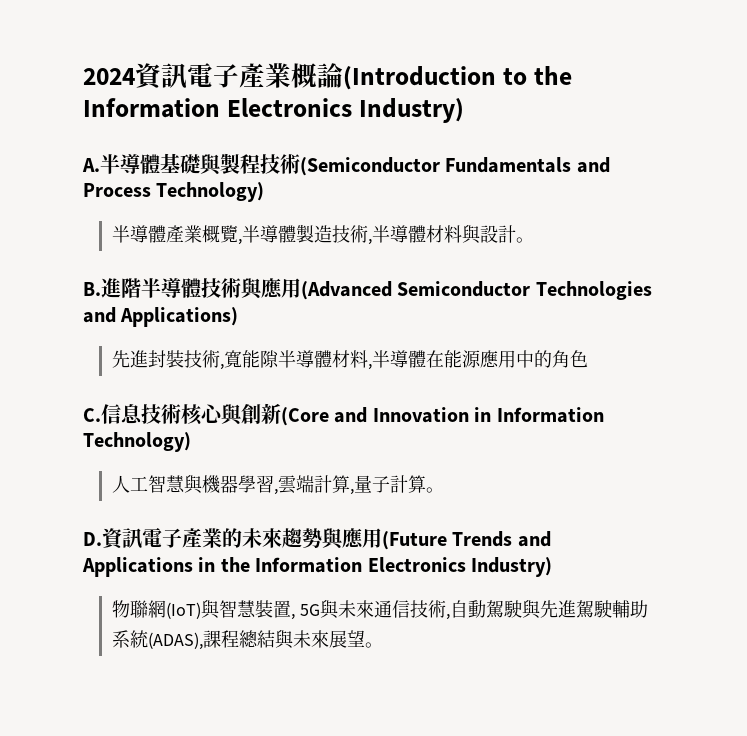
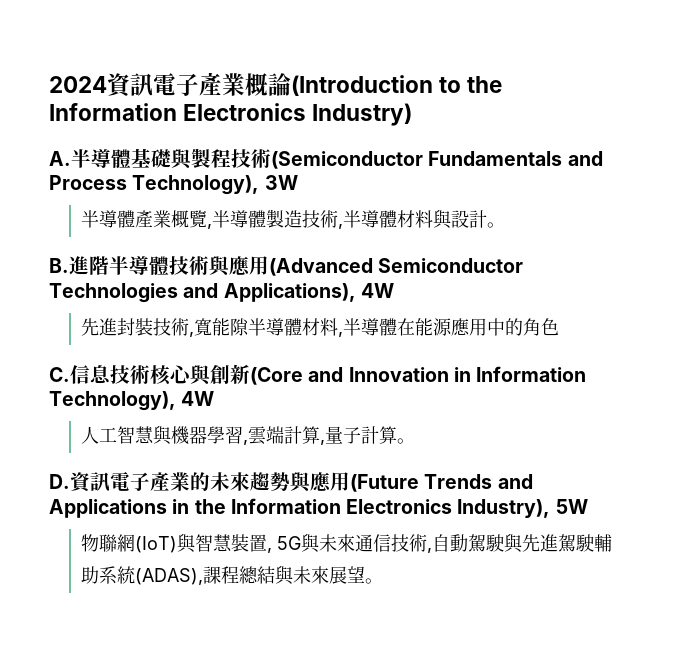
- A.半導體基礎與製程技術(Semiconductor Fundamentals and Process Technology)
+ A.半導體基礎與製程技術(Semiconductor Fundamentals and Process Technology), 3W
- B.進階半導體技術與應用(Advanced Semiconductor Technologies and Applications)
+ B.進階半導體技術與應用(Advanced Semiconductor Technologies and Applications), 4W
- C.信息技術核心與創新(Core and Innovation in Information Technology)
+ C.信息技術核心與創新(Core and Innovation in Information Technology), 4W
- D.資訊電子產業的未來趨勢與應用(Future Trends and Applications in the Information Electronics Industry)
+ D.資訊電子產業的未來趨勢與應用(Future Trends and Applications in the Information Electronics Industry), 5W

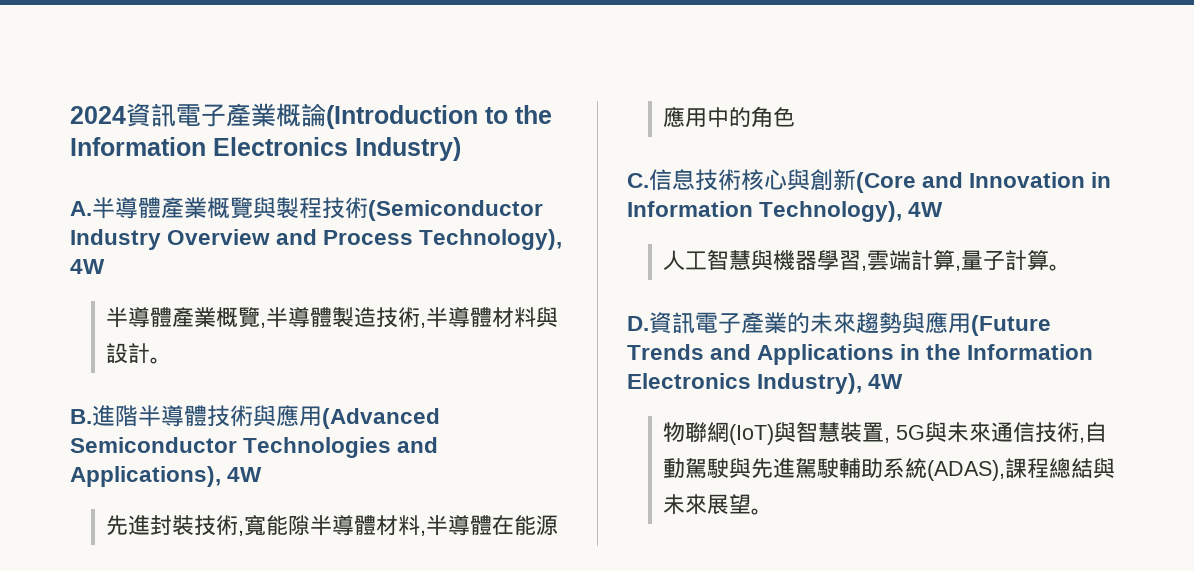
- A.半導體基礎與製程技術(Semiconductor Fundamentals and Process Technology), 3W
+ A.半導體產業概覽與製程技術(Semiconductor Industry Overview and Process Technology), 4W
- D.資訊電子產業的未來趨勢與應用(Future Trends and Applications in the Information Electronics Industry), 5W
+ D.資訊電子產業的未來趨勢與應用(Future Trends and Applications in the Information Electronics Industry), 4W

